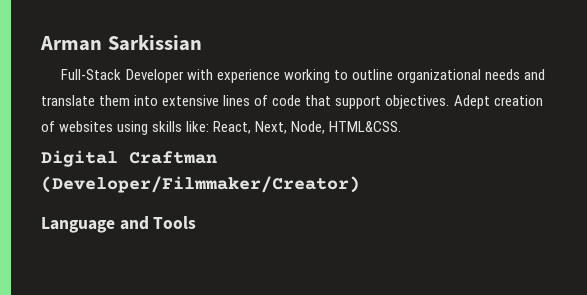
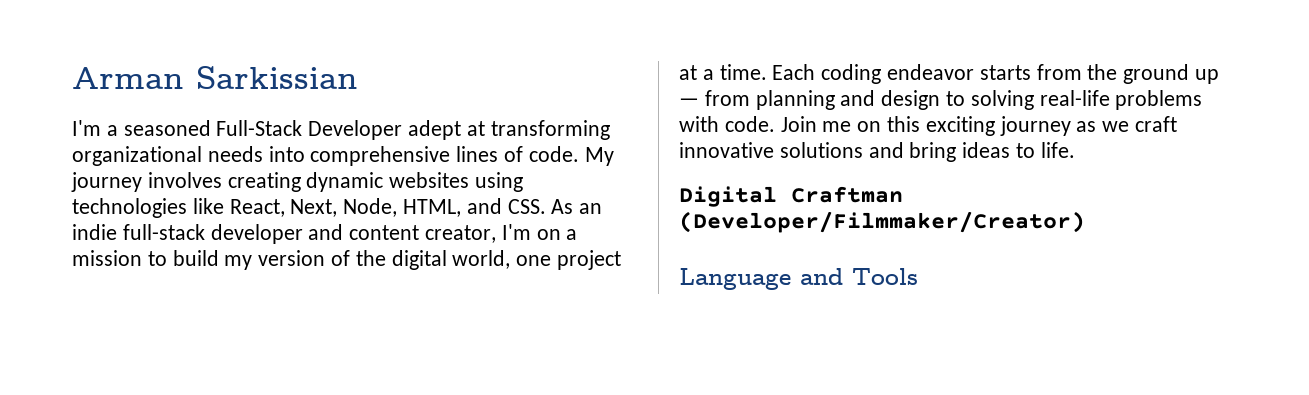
- Full-Stack Developer with experience working to outline organizational needs and translate them into extensive lines of code that support objectives. Adept creation of websites using skills like: React, Next, Node, HTML&CSS.
+ I'm a seasoned Full-Stack Developer adept at transforming organizational needs into comprehensive lines of code. My journey involves creating dynamic websites using technologies like React, Next, Node, HTML, and CSS. As an indie full-stack developer and content creator, I'm on a mission to build my version of the digital world, one project at a time. Each coding endeavor starts from the ground up — from planning and design to solving real-life problems with code. Join me on this exciting journey as we craft innovative solutions and bring ideas to life.

